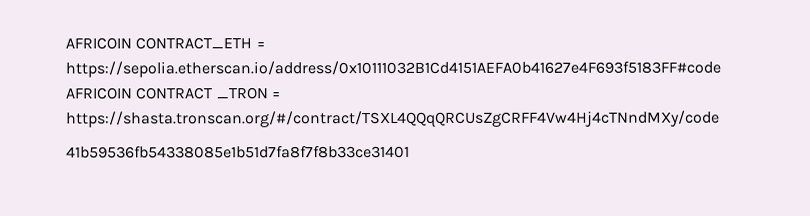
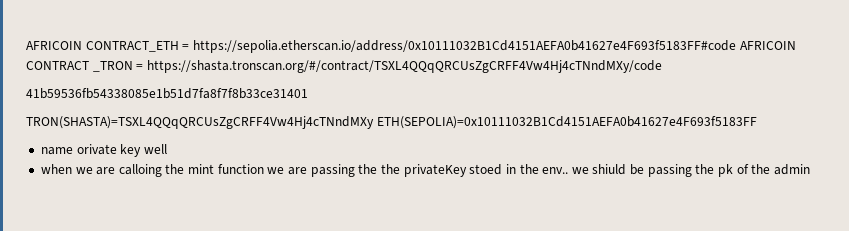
+ TRON(SHASTA)=TSXL4QQqQRCUsZgCRFF4Vw4Hj4cTNndMXy ETH(SEPOLIA)=0x10111032B1Cd4151AEFA0b41627e4F693f5183FF
+ name orivate key well
+ when we are calloing the mint function we are passing the the privateKey stoed in the env.. we shiuld be passing the pk of the admin

